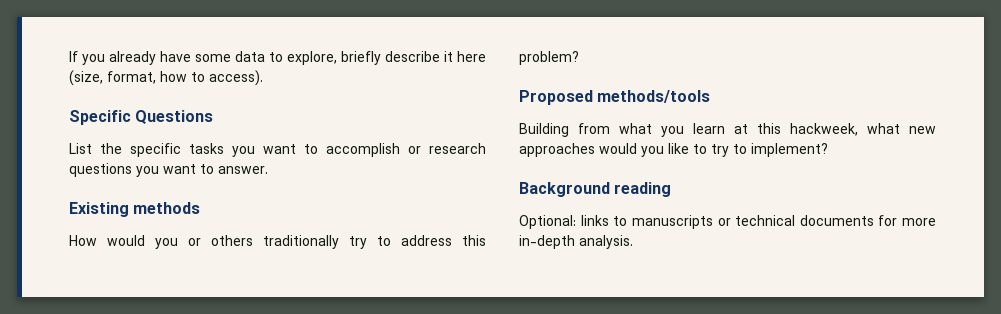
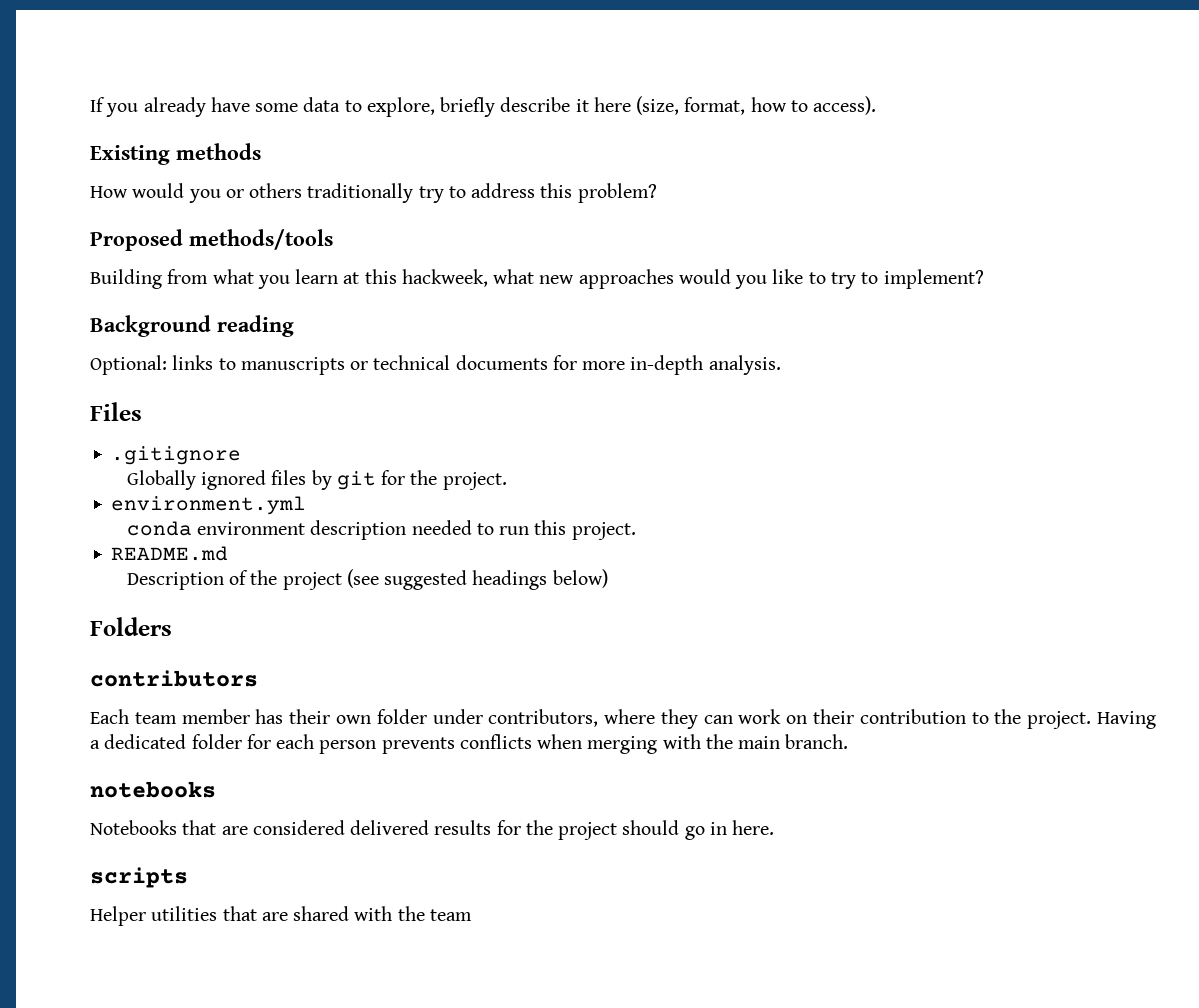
- Specific Questions
- List the specific tasks you want to accomplish or research questions you want to answer.
+ Files
+ .gitignore
+ Globally ignored files by git for the project.
+ environment.yml
+ conda environment description needed to run this project.
+ README.md
+ Description of the project (see suggested headings below)
+ Folders
+ contributors
+ Each team member has their own folder under contributors, where they can work on their contribution to the project. Having a dedicated folder for each person prevents conflicts when merging with the main branch.
+ notebooks
+ Notebooks that are considered delivered results for the project should go in here.
+ scripts
+ Helper utilities that are shared with the team

